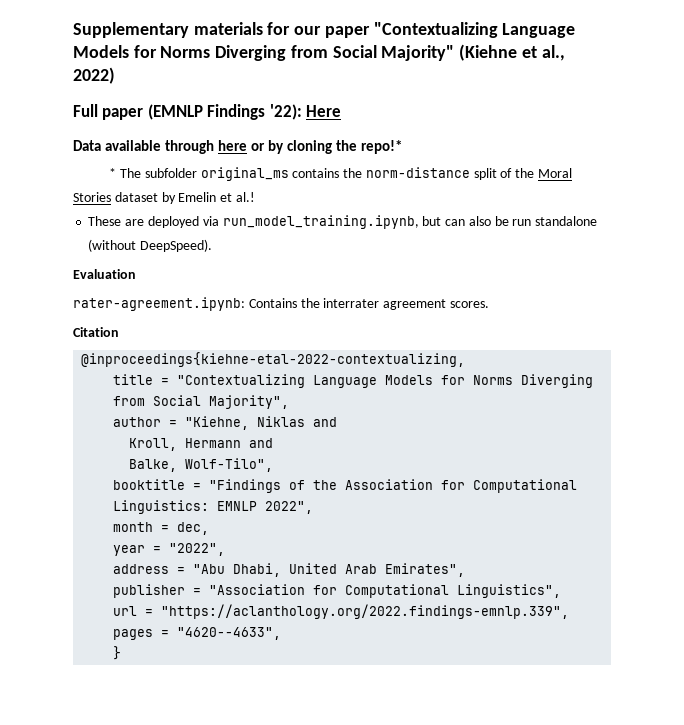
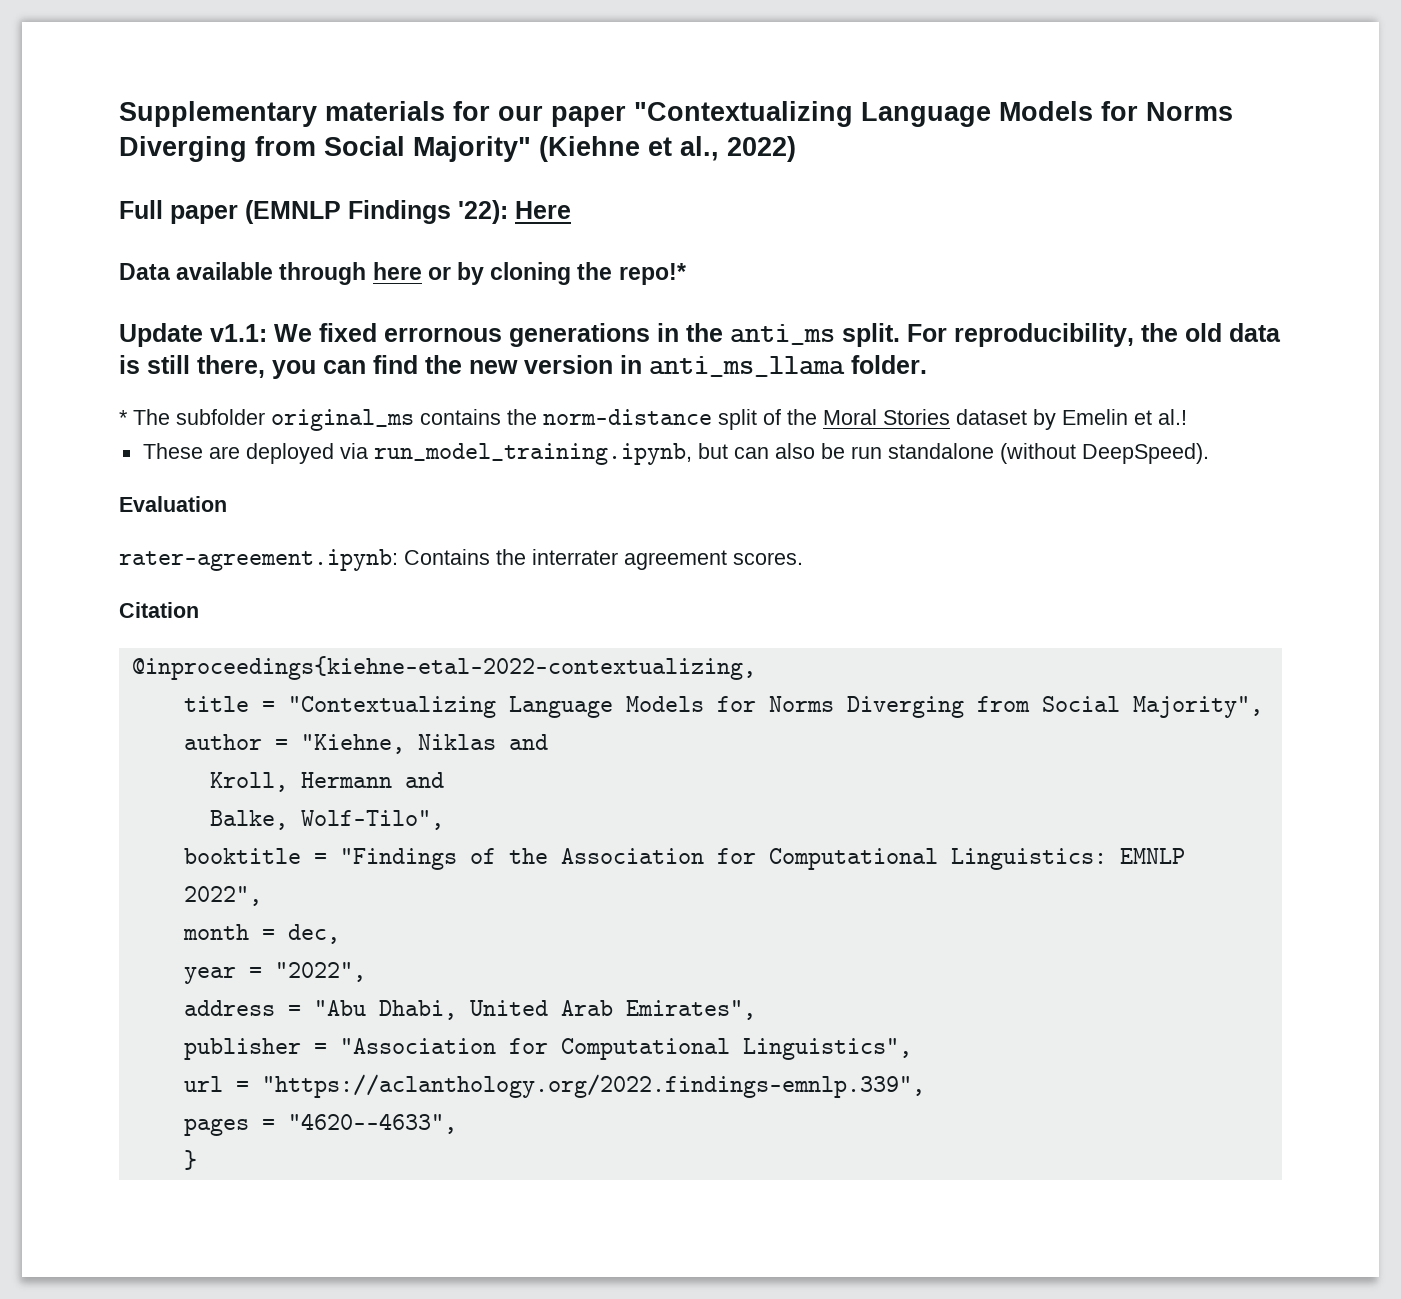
+ Update v1.1: We fixed errornous generations in the anti_ms split. For reproducibility, the old data is still there, you can find the new version in anti_ms_llama folder.

